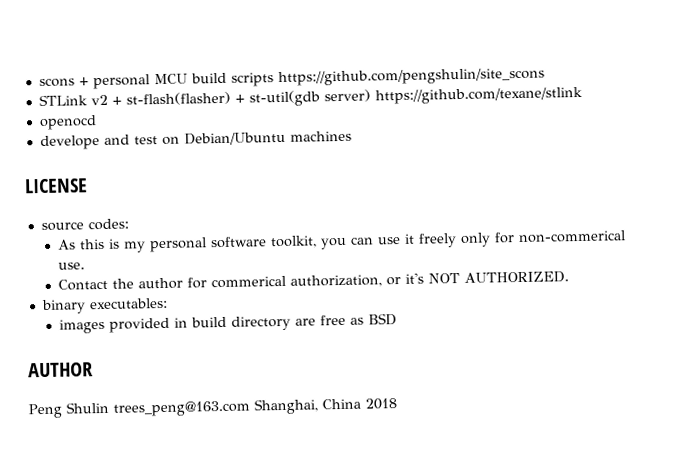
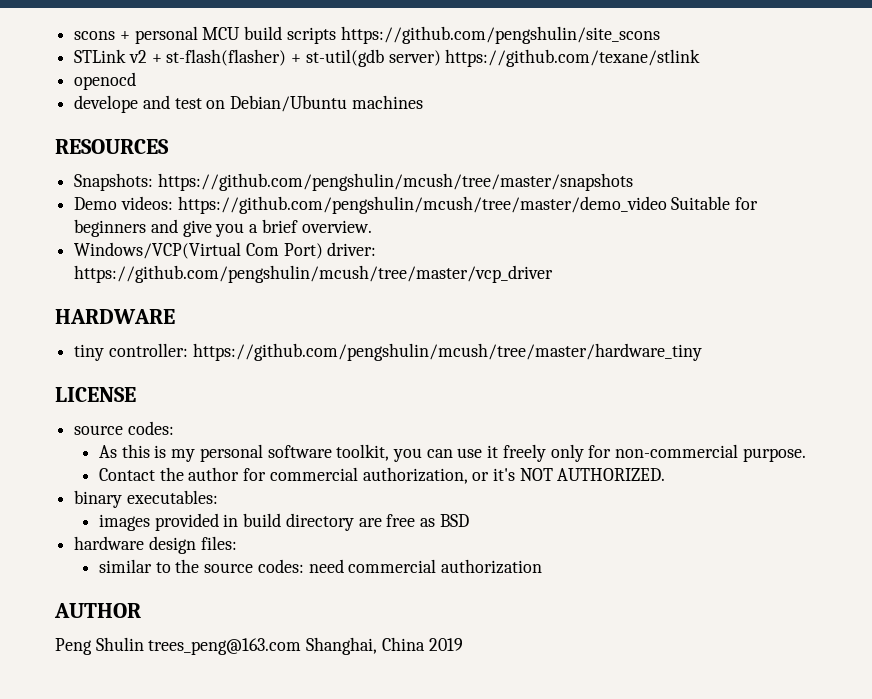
+ RESOURCES
+ Snapshots: https://github.com/pengshulin/mcush/tree/master/snapshots
+ Demo videos: https://github.com/pengshulin/mcush/tree/master/demo_video Suitable for beginners and give you a brief overview.
+ Windows/VCP(Virtual Com Port) driver: https://github.com/pengshulin/mcush/tree/master/vcp_driver
+ HARDWARE
+ tiny controller: https://github.com/pengshulin/mcush/tree/master/hardware_tiny
- As this is my personal software toolkit, you can use it freely only for non-commerical use.
+ As this is my personal software toolkit, you can use it freely only for non-commercial purpose.
- Contact the author for commerical authorization, or it's NOT AUTHORIZED.
+ Contact the author for commercial authorization, or it's NOT AUTHORIZED.
+ hardware design files:
+ similar to the source codes: need commercial authorization
- Peng Shulin trees_peng@163.com Shanghai, China 2018
+ Peng Shulin trees_peng@163.com Shanghai, China 2019

